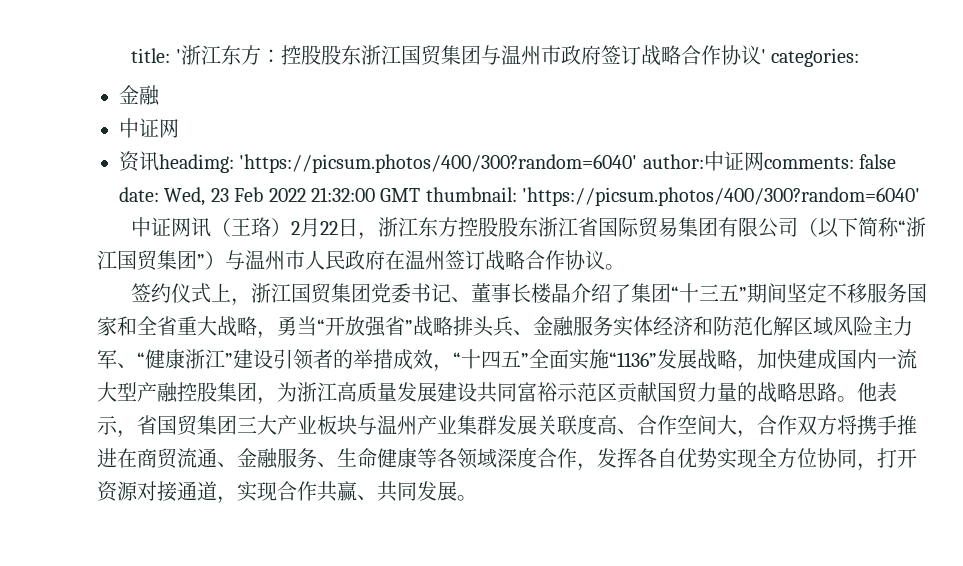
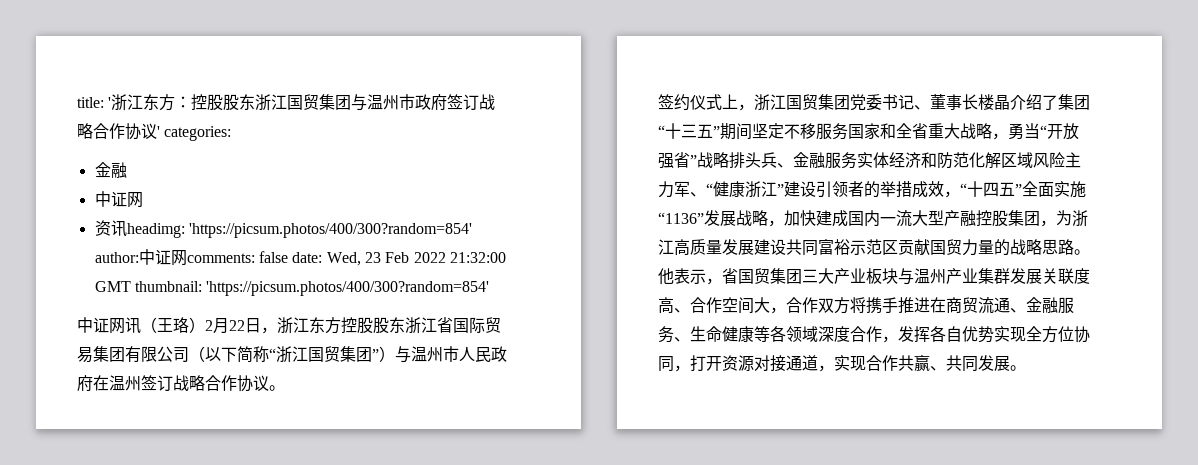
- 资讯headimg: 'https://picsum.photos/400/300?random=6040' author:中证网comments: false date: Wed, 23 Feb 2022 21:32:00 GMT thumbnail: 'https://picsum.photos/400/300?random=6040'
+ 资讯headimg: 'https://picsum.photos/400/300?random=854' author:中证网comments: false date: Wed, 23 Feb 2022 21:32:00 GMT thumbnail: 'https://picsum.photos/400/300?random=854'

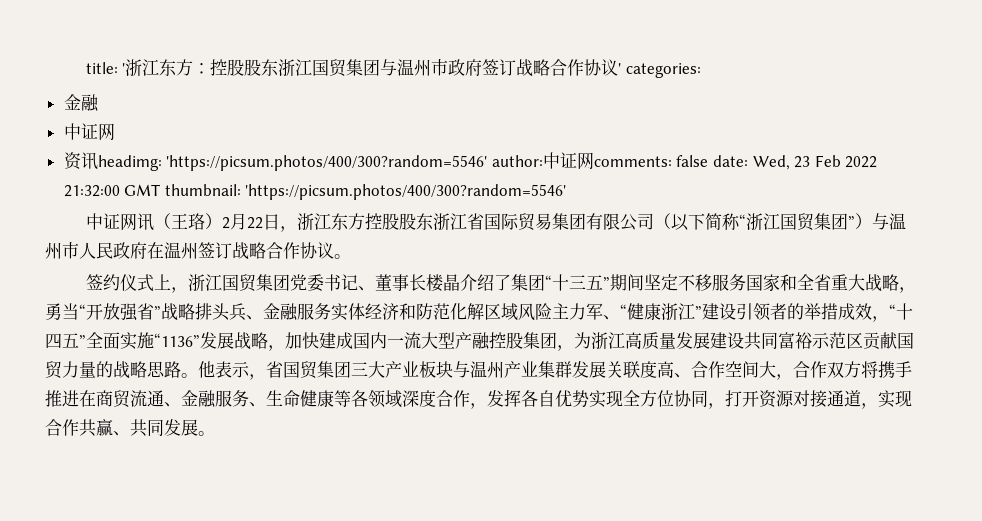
- 资讯headimg: 'https://picsum.photos/400/300?random=854' author:中证网comments: false date: Wed, 23 Feb 2022 21:32:00 GMT thumbnail: 'https://picsum.photos/400/300?random=854'
+ 资讯headimg: 'https://picsum.photos/400/300?random=5546' author:中证网comments: false date: Wed, 23 Feb 2022 21:32:00 GMT thumbnail: 'https://picsum.photos/400/300?random=5546'

